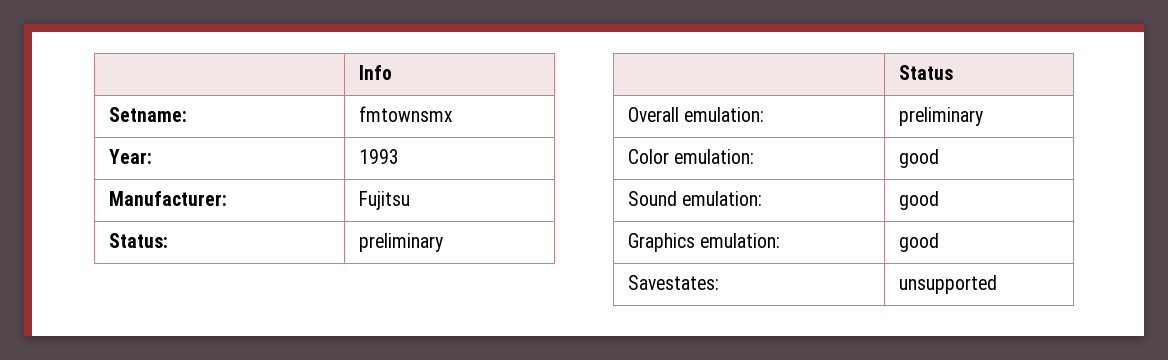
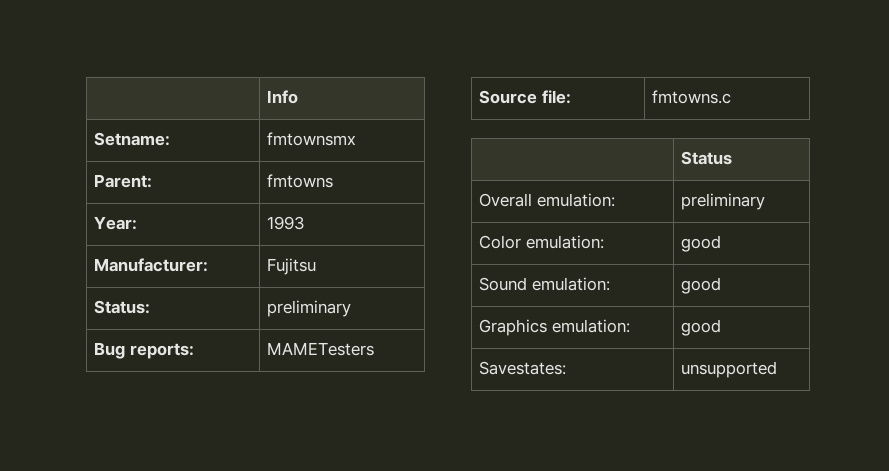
+ Parent: | fmtowns
+ Bug reports: | MAMETesters
+ Source file: | fmtowns.c

